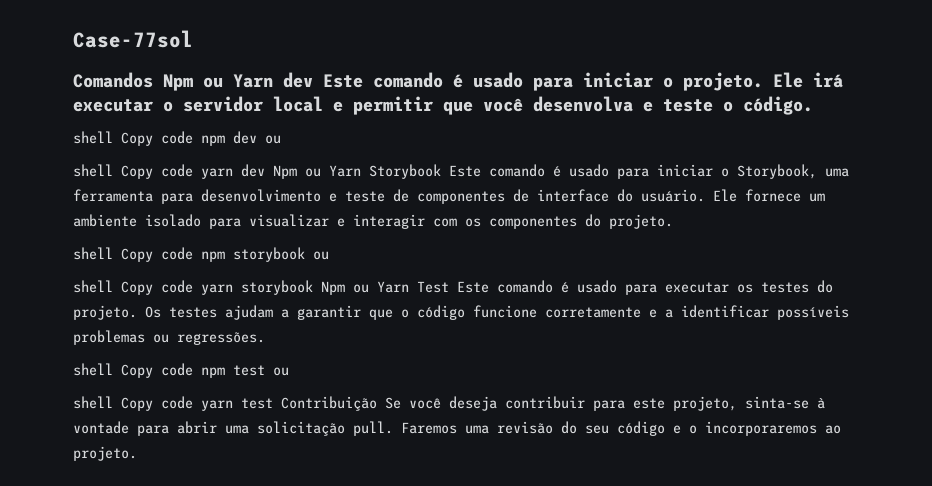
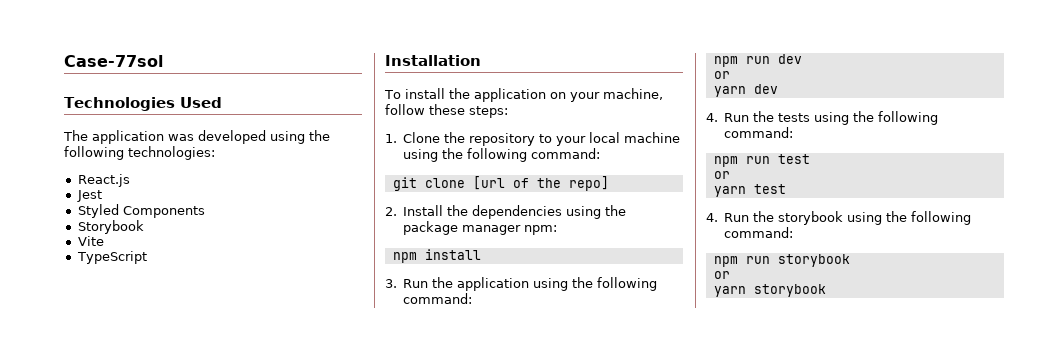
- Comandos Npm ou Yarn dev Este comando é usado para iniciar o projeto. Ele irá executar o servidor local e permitir que você desenvolva e teste o código.
- shell Copy code npm dev ou
- shell Copy code yarn dev Npm ou Yarn Storybook Este comando é usado para iniciar o Storybook, uma ferramenta para desenvolvimento e teste de componentes de interface do usuário. Ele fornece um ambiente isolado para visualizar e interagir com os componentes do projeto.
- shell Copy code npm storybook ou
- shell Copy code yarn storybook Npm ou Yarn Test Este comando é usado para executar os testes do projeto. Os testes ajudam a garantir que o código funcione corretamente e a identificar possíveis problemas ou regressões.
- shell Copy code npm test ou
- shell Copy code yarn test Contribuição Se você deseja contribuir para este projeto, sinta-se à vontade para abrir uma solicitação pull. Faremos uma revisão do seu código e o incorporaremos ao projeto.
+ Technologies Used
+ The application was developed using the following technologies:
+ React.js
+ Jest
+ Styled Components
+ Storybook
+ Vite
+ TypeScript
+ Installation
+ To install the application on your machine, follow these steps:
+ 1. Clone the repository to your local machine using the following command:
+ git clone [url of the repo]
+ 2. Install the dependencies using the package manager npm:
+ npm install
+ 3. Run the application using the following command:
+ npm run dev
+ or
+ yarn dev
+ 4. Run the tests using the following command:
+ npm run test
+ or
+ yarn test
+ 4. Run the storybook using the following command:
+ npm run storybook
+ or
+ yarn storybook

